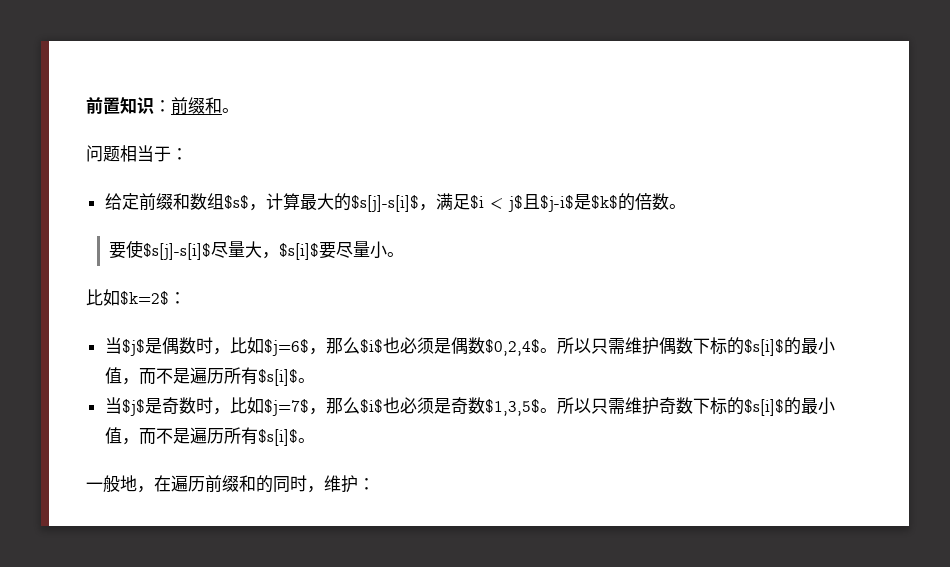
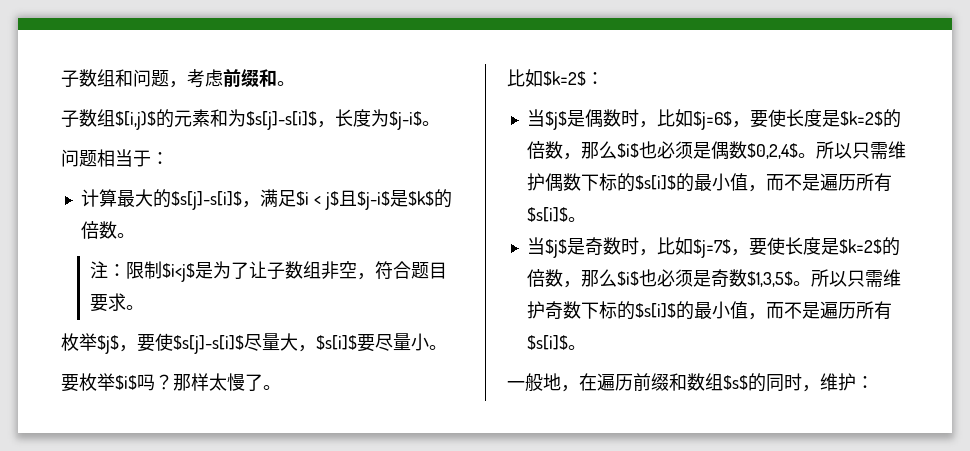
- 前置知识：前缀和。
+ 子数组和问题，考虑前缀和。
+ 子数组$[i,j)$的元素和为$s[j]-s[i]$，长度为$j-i$。
  问题相当于：
- 给定前缀和数组$s$，计算最大的$s[j]-s[i]$，满足$i < j$且$j-i$是$k$的倍数。
+ 计算最大的$s[j]-s[i]$，满足$i < j$且$j-i$是$k$的倍数。
- 要使$s[j]-s[i]$尽量大，$s[i]$要尽量小。
+ 注：限制$i<j$是为了让子数组非空，符合题目要求。
+ 枚举$j$，要使$s[j]-s[i]$尽量大，$s[i]$要尽量小。
+ 要枚举$i$吗？那样太慢了。
- 当$j$是偶数时，比如$j=6$，那么$i$也必须是偶数$0,2,4$。
+ 当$j$是偶数时，比如$j=6$，要使长度是$k=2$的倍数，那么$i$也必须是偶数$0,2,4$。
- 当$j$是奇数时，比如$j=7$，那么$i$也必须是奇数$1,3,5$。
+ 当$j$是奇数时，比如$j=7$，要使长度是$k=2$的倍数，那么$i$也必须是奇数$1,3,5$。
- 一般地，在遍历前缀和的同时，维护：
+ 一般地，在遍历前缀和数组$s$的同时，维护：

